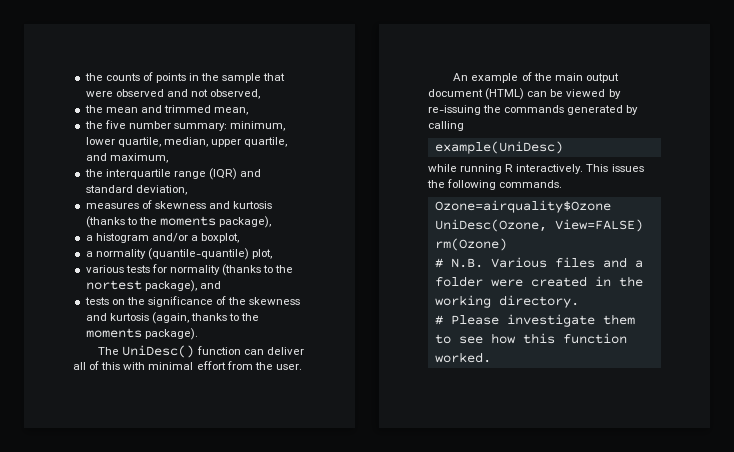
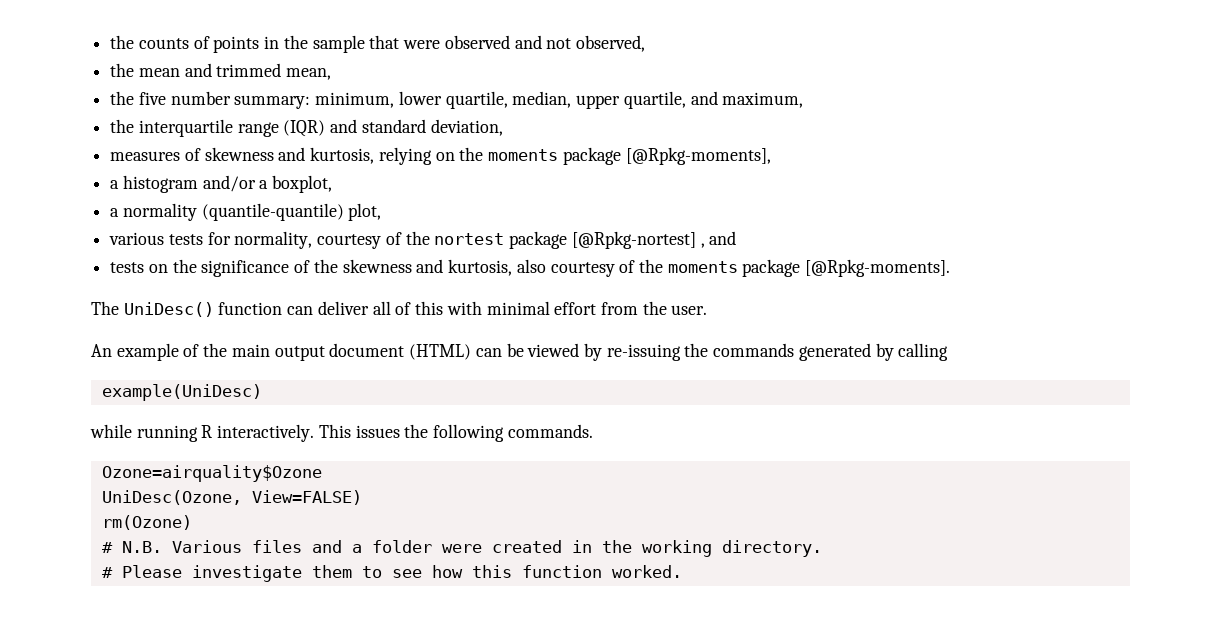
- measures of skewness and kurtosis (thanks to the moments package),
+ measures of skewness and kurtosis, relying on the moments package [@Rpkg-moments],
- various tests for normality (thanks to the nortest package), and
+ various tests for normality, courtesy of the nortest package [@Rpkg-nortest] , and
- tests on the significance of the skewness and kurtosis (again, thanks to the moments package).
+ tests on the significance of the skewness and kurtosis, also courtesy of the moments package [@Rpkg-moments].

